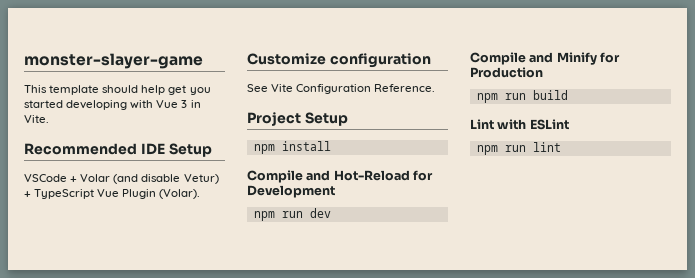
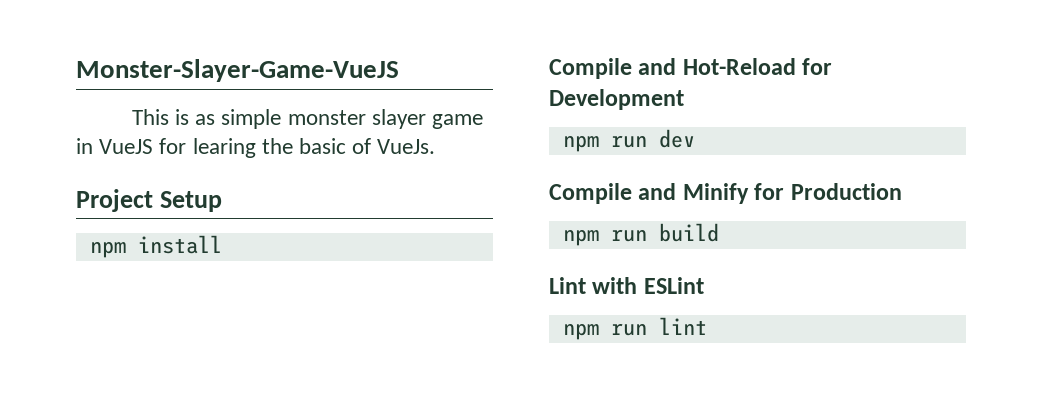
- monster-slayer-game
+ Monster-Slayer-Game-VueJS
- This template should help get you started developing with Vue 3 in Vite.
- Recommended IDE Setup
- VSCode + Volar (and disable Vetur) + TypeScript Vue Plugin (Volar).
- Customize configuration
- See Vite Configuration Reference.
+ This is as simple monster slayer game in VueJS for learing the basic of VueJs.

